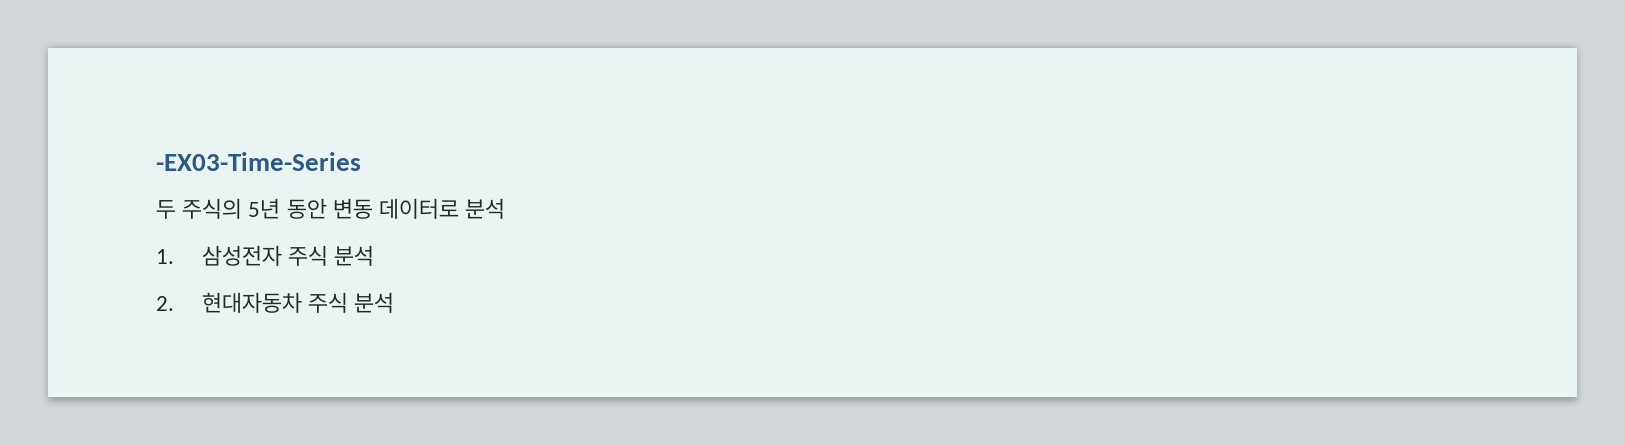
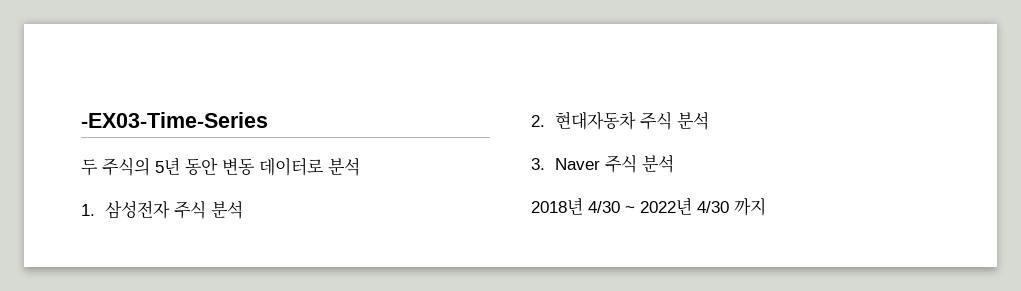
+ 3. Naver 주식 분석
+ 2018년 4/30 ~ 2022년 4/30 까지

